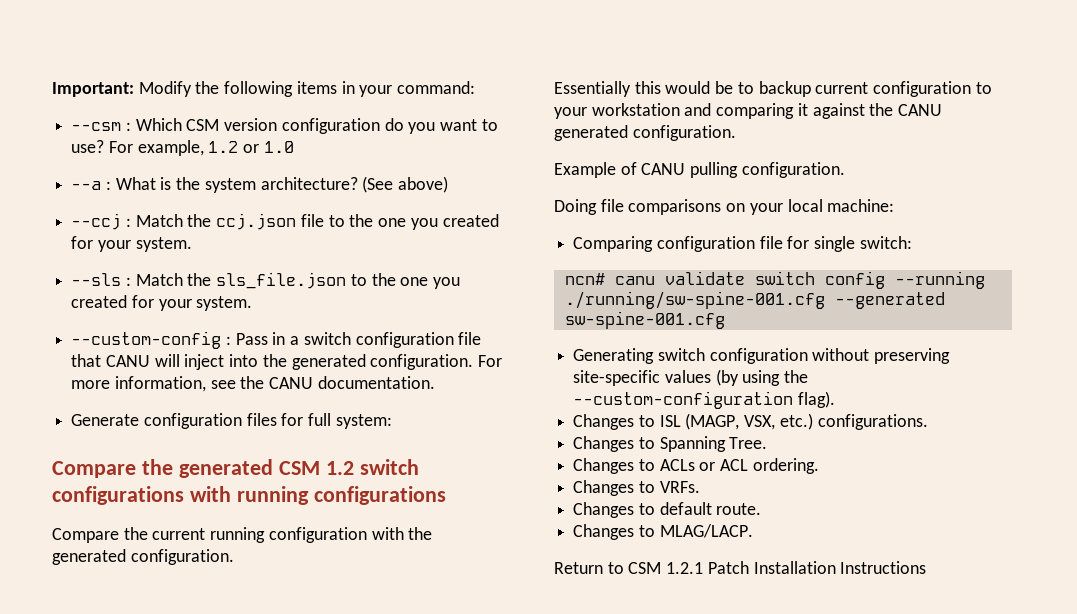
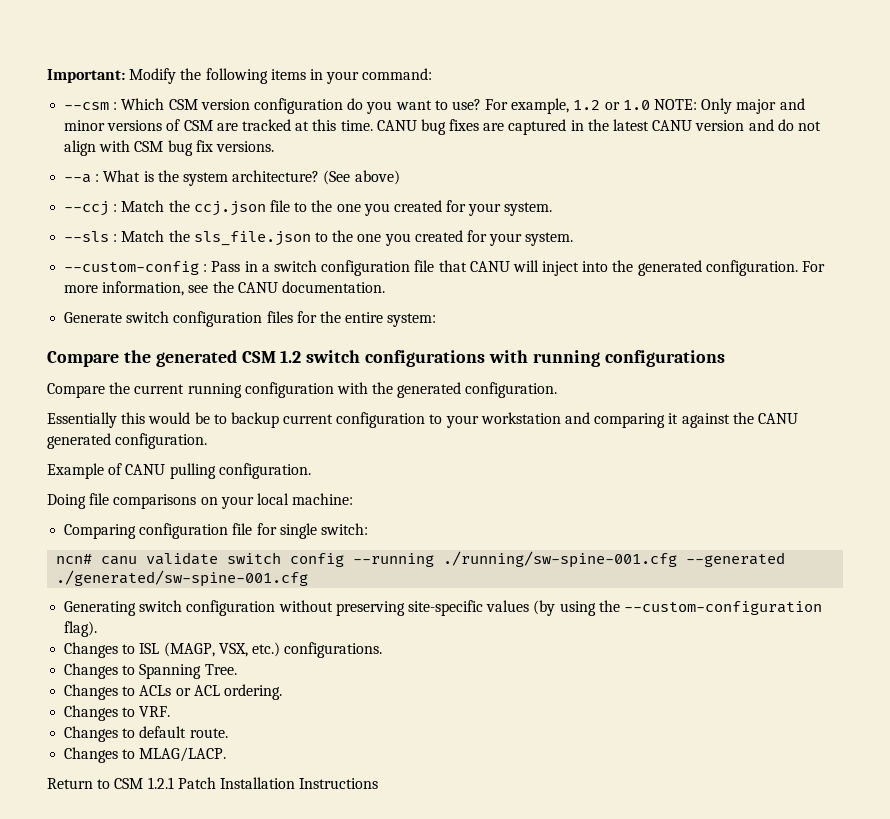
- For example, 1.2 or 1.0
+ For example, 1.2 or 1.0 NOTE: Only major and minor versions of CSM are tracked at this time. CANU bug fixes are captured in the latest CANU version and do not align with CSM bug fix versions.
- Generate configuration files for full system:
+ Generate switch configuration files for the entire system:
- ncn# canu validate switch config --running ./running/sw-spine-001.cfg --generated sw-spine-001.cfg
+ ncn# canu validate switch config --running ./running/sw-spine-001.cfg --generated ./generated/sw-spine-001.cfg
- Changes to VRFs.
+ Changes to VRF.

